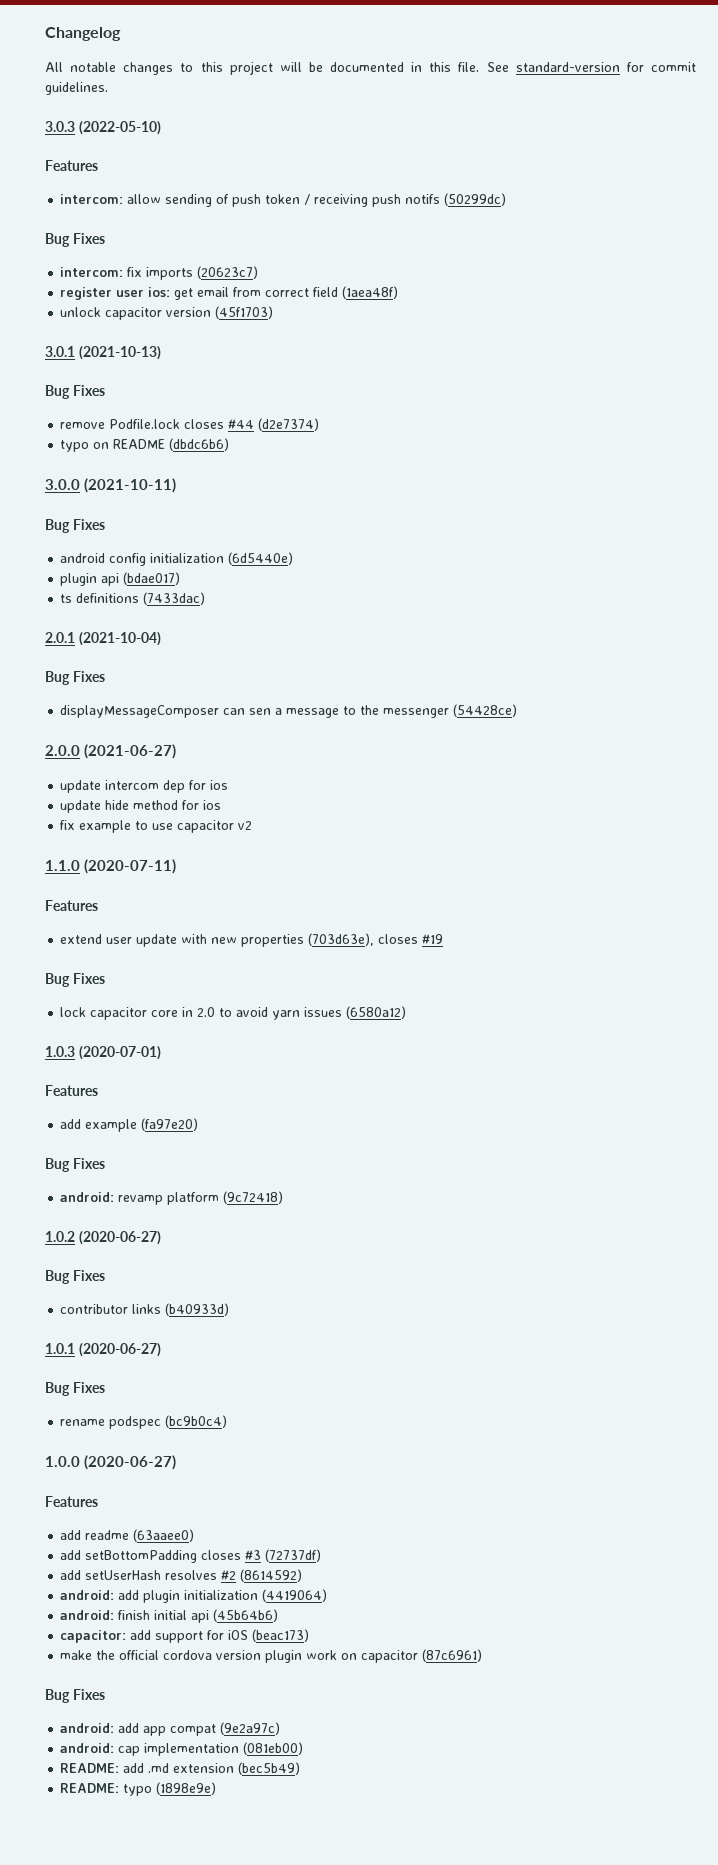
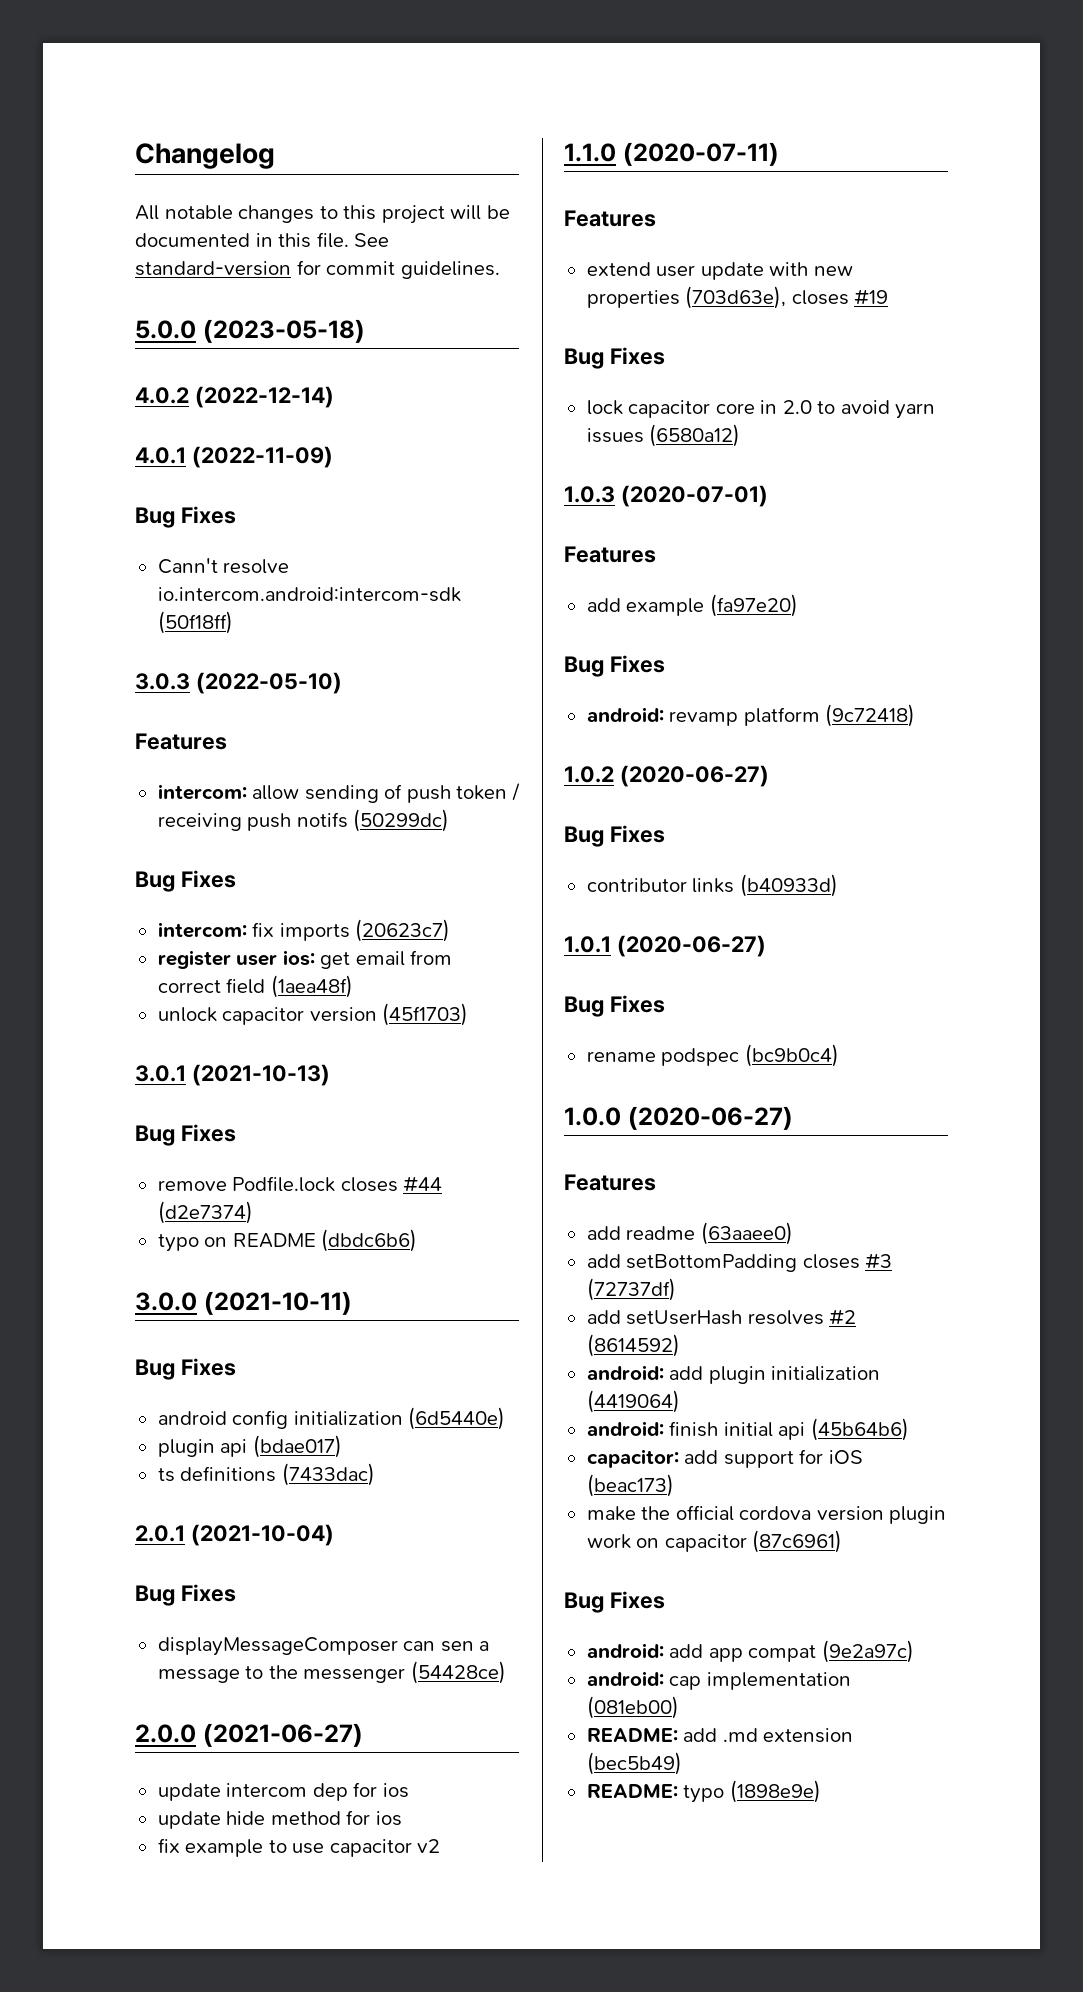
+ 5.0.0 (2023-05-18)
+ 4.0.2 (2022-12-14)
+ 4.0.1 (2022-11-09)
+ Bug Fixes
+ Cann't resolve io.intercom.android:intercom-sdk (50f18ff)

